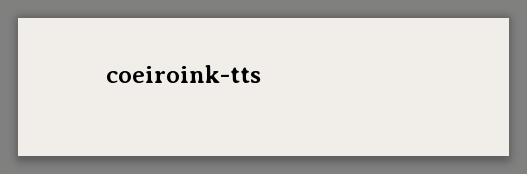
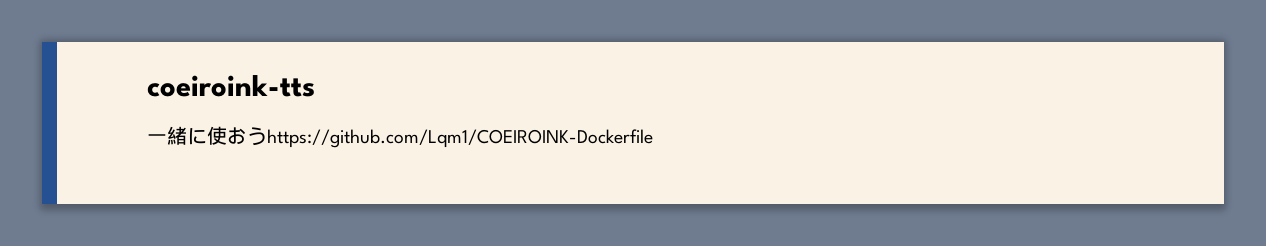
+ 一緒に使おうhttps://github.com/Lqm1/COEIROINK-Dockerfile

